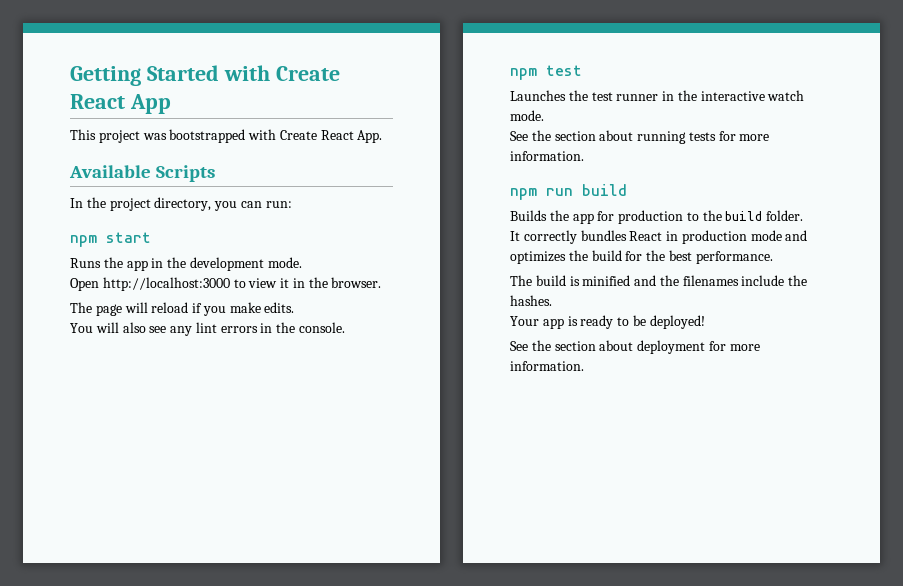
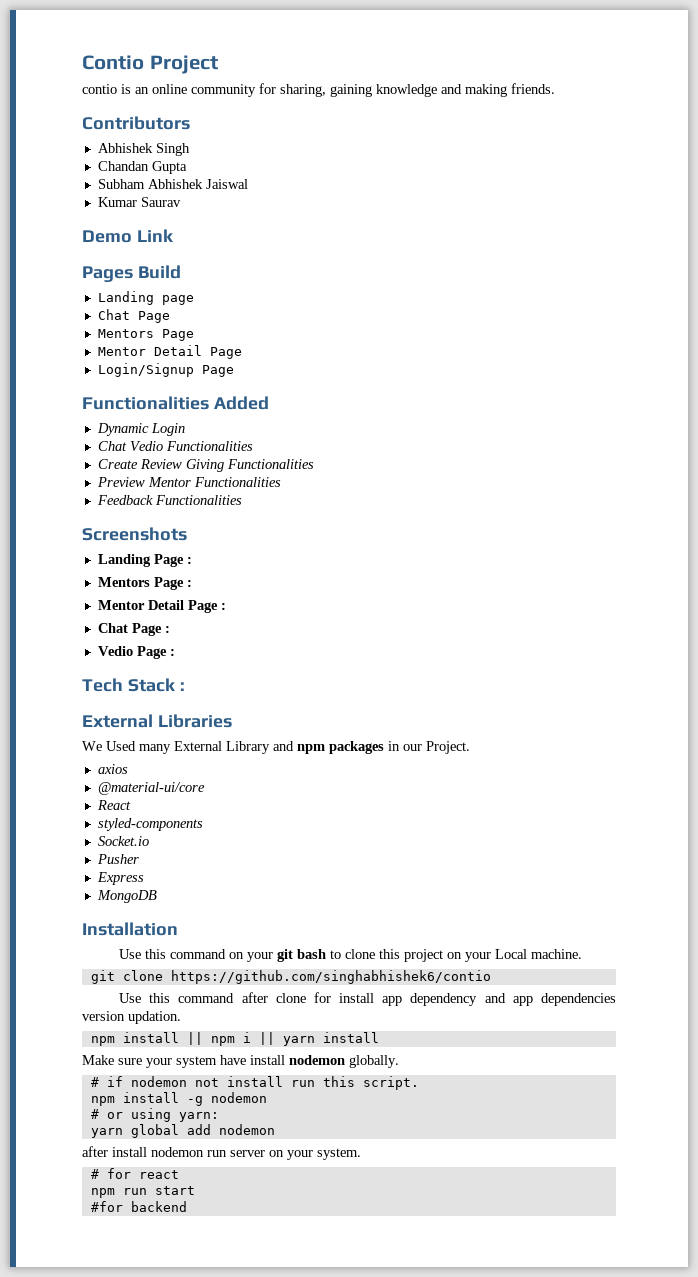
- Getting Started with Create React App
- This project was bootstrapped with Create React App.
- Available Scripts
- In the project directory, you can run:
- npm start
- Runs the app in the development mode.
- Open http://localhost:3000 to view it in the browser.
- The page will reload if you make edits.
- You will also see any lint errors in the console.
- npm test
- Launches the test runner in the interactive watch mode.
- See the section about running tests for more information.
- npm run build
- Builds the app for production to the build folder.
- It correctly bundles React in production mode and optimizes the build for the best performance.
- The build is minified and the filenames include the hashes.
- Your app is ready to be deployed!
- See the section about deployment for more information.
+ Contio Project
+ contio is an online community for sharing, gaining knowledge and making friends.
+ Contributors
+ Abhishek Singh
+ Chandan Gupta
+ Subham Abhishek Jaiswal
+ Kumar Saurav
+ Demo Link
+ Pages Build
+ Landing page
+ Chat Page
+ Mentors Page
+ Mentor Detail Page
+ Login/Signup Page
+ Functionalities Added
+ Dynamic Login
+ Chat Vedio Functionalities
+ Create Review Giving Functionalities
+ Preview Mentor Functionalities
+ Feedback Functionalities
+ Screenshots
+ Landing Page :
+ Mentors Page :
+ Mentor Detail Page :
+ Chat Page :
+ Vedio Page :
+ Tech Stack :
+ External Libraries
+ We Used many External Library and npm packages in our Project.
+ axios
+ @material-ui/core
+ React
+ styled-components
+ Socket.io
+ Pusher
+ Express
+ MongoDB
+ Installation
+ Use this command on your git bash to clone this project on your Local machine.
+ git clone https://github.com/singhabhishek6/contio
+ Use this command after clone for install app dependency and app dependencies version updation.
+ npm install || npm i || yarn install
+ Make sure your system have install nodemon globally.
+ # if nodemon not install run this script.
+ npm install -g nodemon
+ # or using yarn:
+ yarn global add nodemon
+ after install nodemon run server on your system.
+ # for react
+ npm run start
+ #for backend

